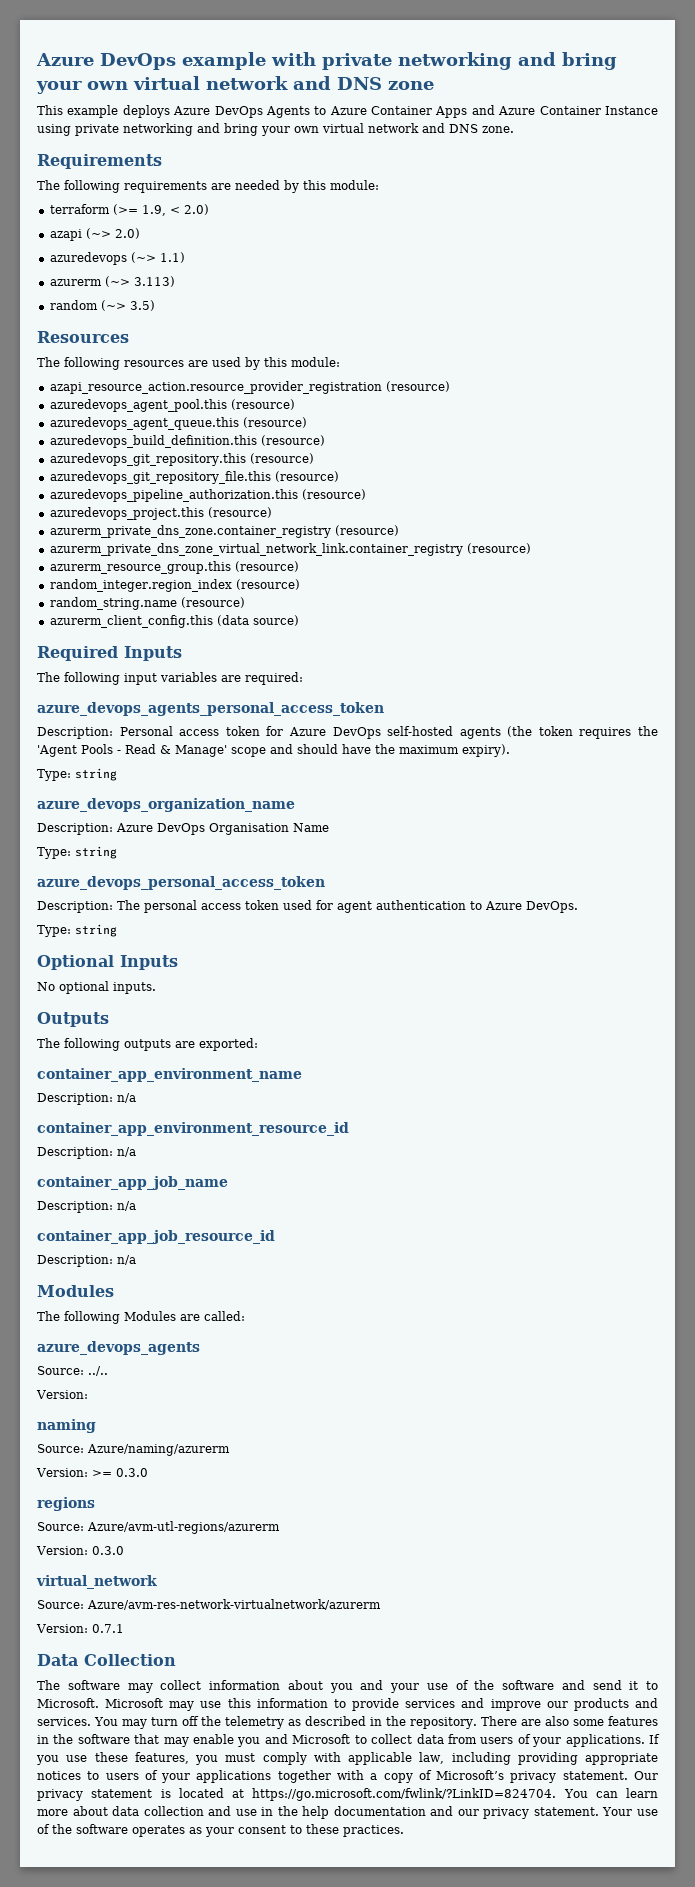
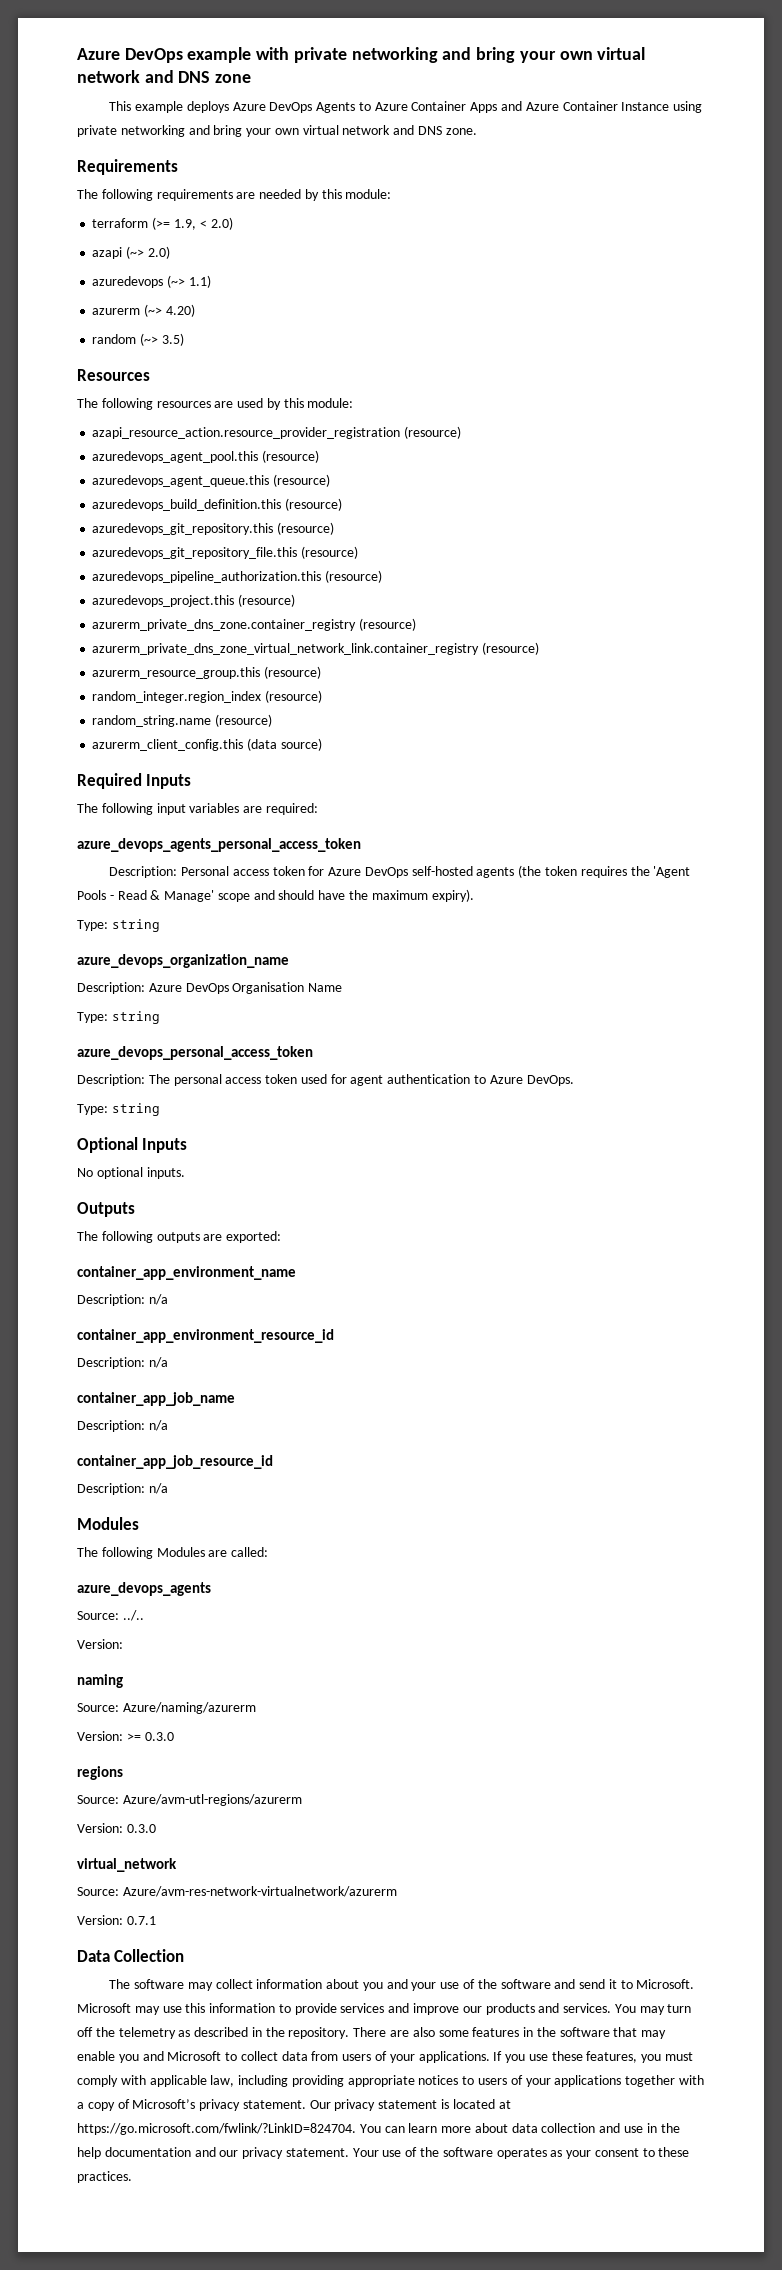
- azurerm (~> 3.113)
+ azurerm (~> 4.20)

